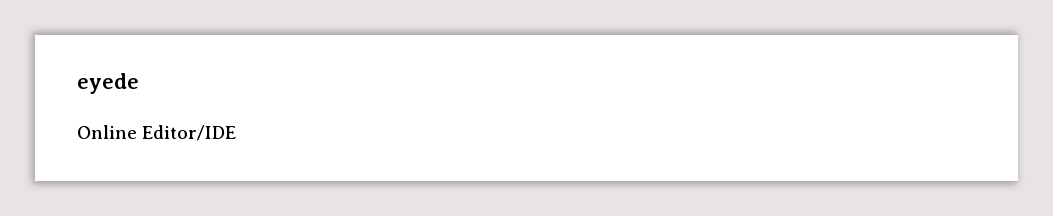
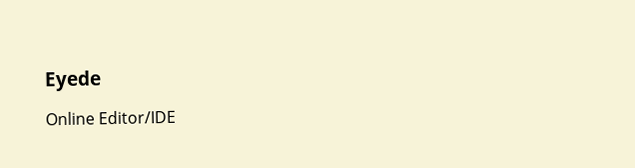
- eyede
+ Eyede

